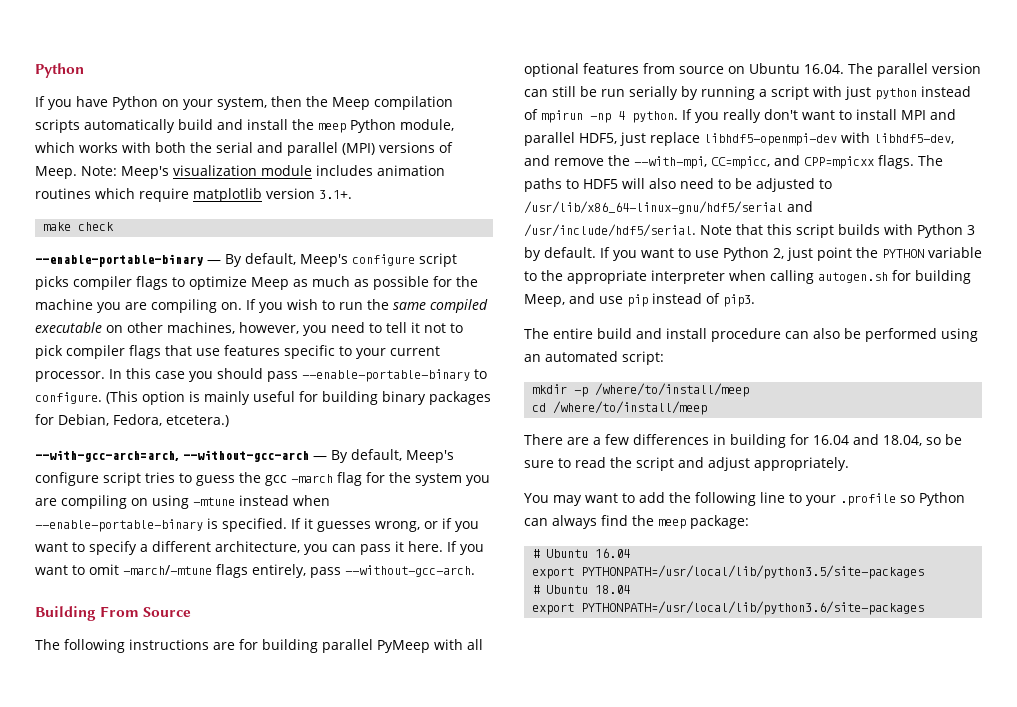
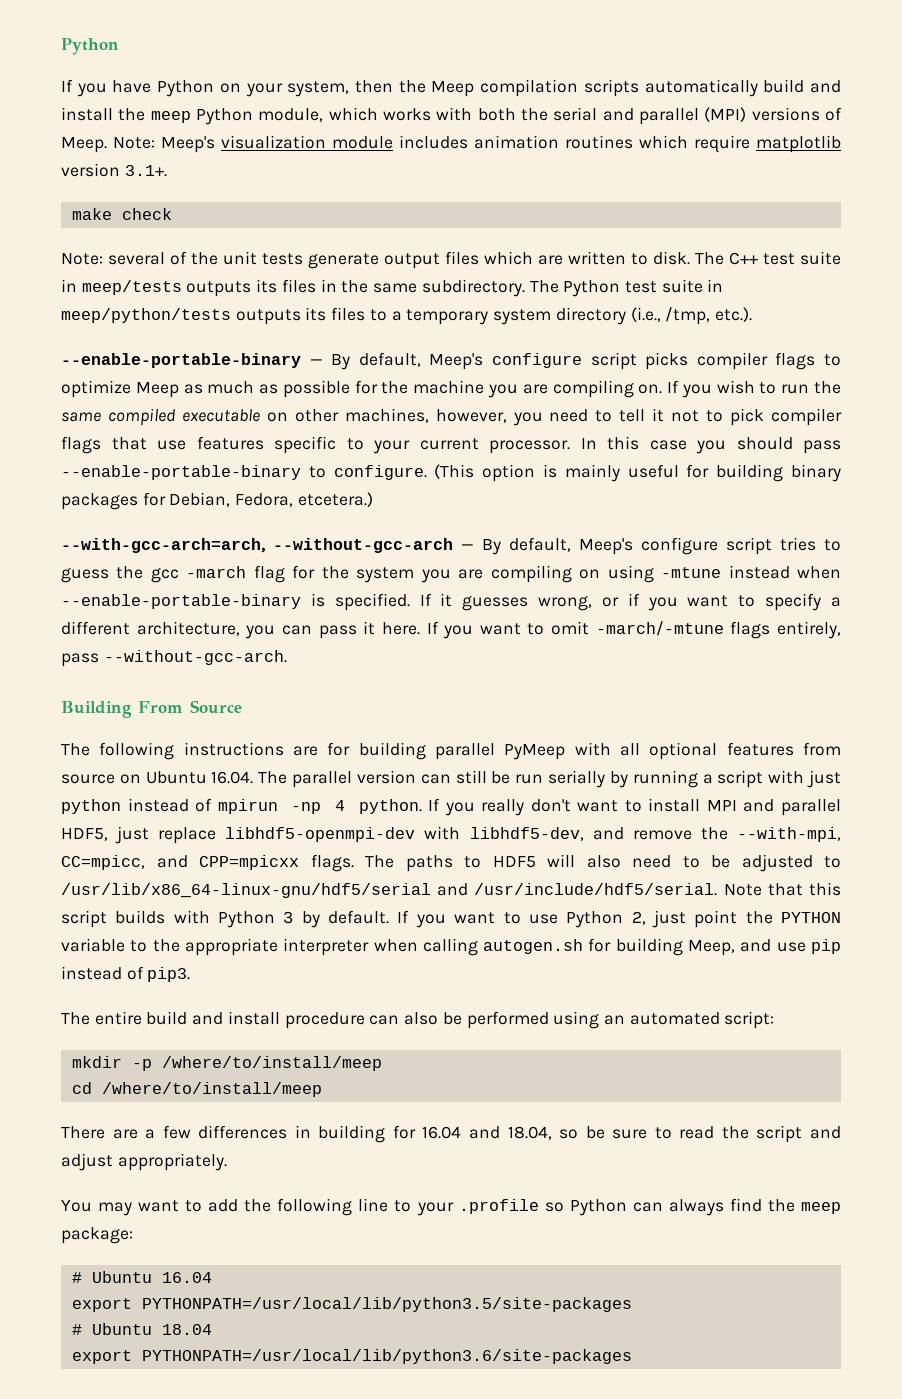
+ Note: several of the unit tests generate output files which are written to disk. The C++ test suite in meep/tests outputs its files in the same subdirectory. The Python test suite in meep/python/tests outputs its files to a temporary system directory (i.e., /tmp, etc.).

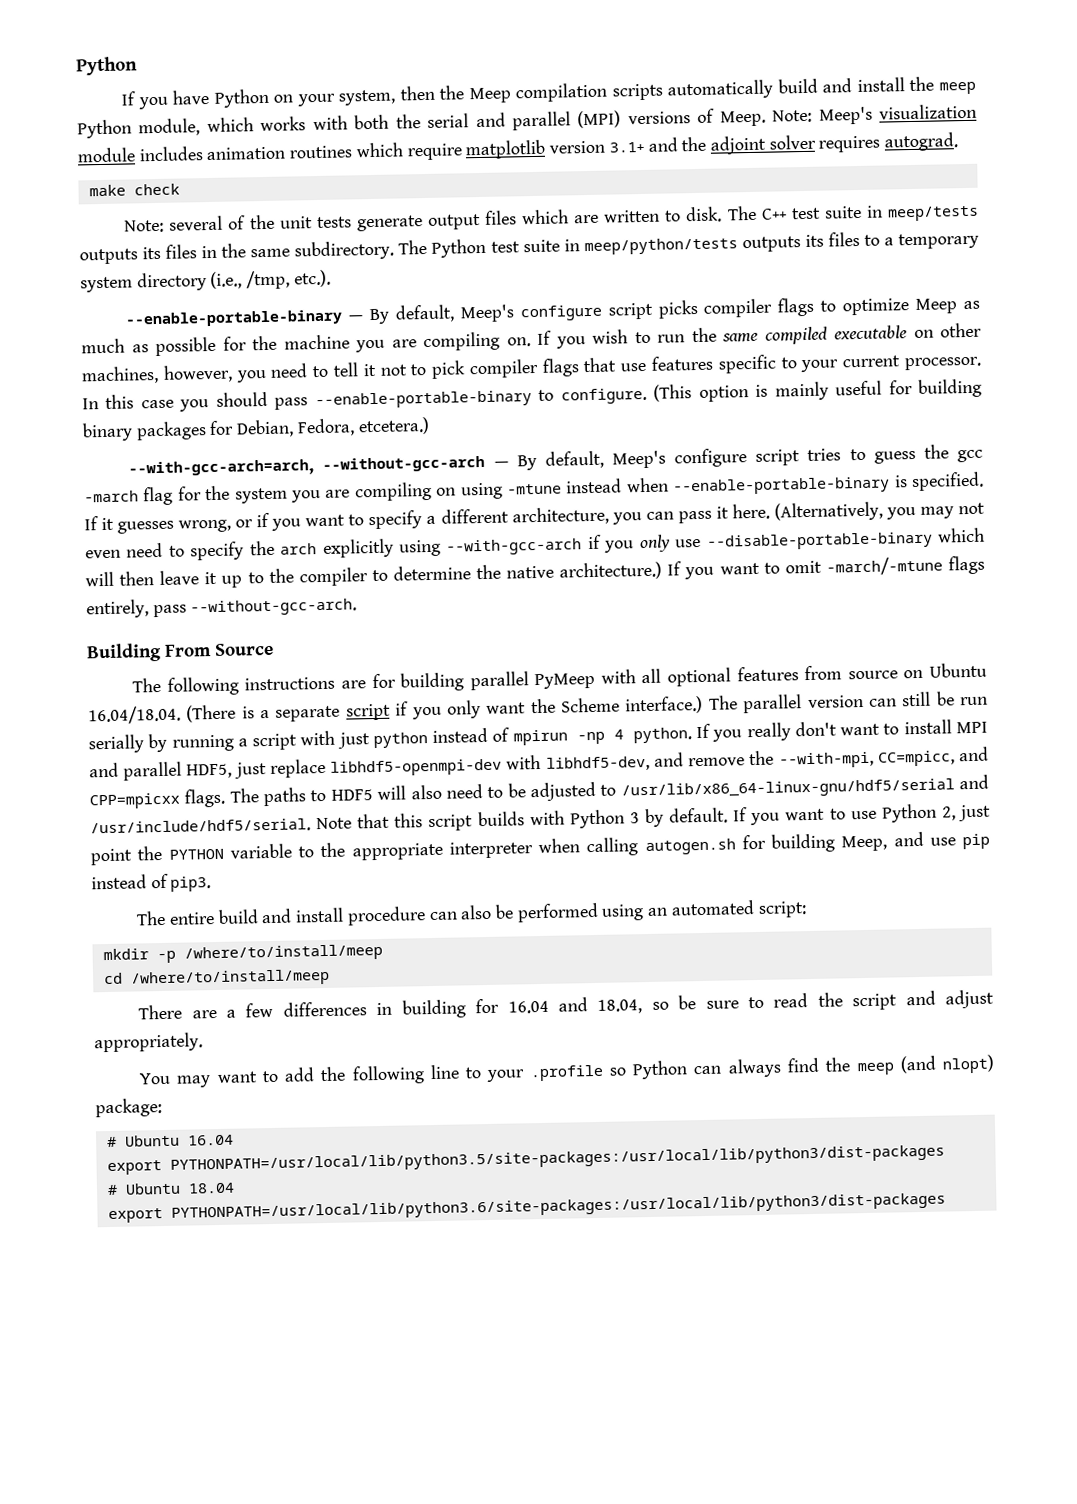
- Note: Meep's visualization module includes animation routines which require matplotlib version 3.1+.
+ Note: Meep's visualization module includes animation routines which require matplotlib version 3.1+ and the adjoint solver requires autograd.
+ (Alternatively, you may not even need to specify the arch explicitly using --with-gcc-arch if you only use --disable-portable-binary which will then leave it up to the compiler to determine the native architecture.)
- The following instructions are for building parallel PyMeep with all optional features from source on Ubuntu 16.04. The parallel version can still be run serially by running a script with just python instead of mpirun -np 4 python.
+ The following instructions are for building parallel PyMeep with all optional features from source on Ubuntu 16.04/18.04. (There is a separate script if you only want the Scheme interface.) The parallel version can still be run serially by running a script with just python instead of mpirun -np 4 python.
- You may want to add the following line to your .profile so Python can always find the meep package:
+ You may want to add the following line to your .profile so Python can always find the meep (and nlopt) package:
- export PYTHONPATH=/usr/local/lib/python3.5/site-packages
+ export PYTHONPATH=/usr/local/lib/python3.5/site-packages:/usr/local/lib/python3/dist-packages
- export PYTHONPATH=/usr/local/lib/python3.6/site-packages
+ export PYTHONPATH=/usr/local/lib/python3.6/site-packages:/usr/local/lib/python3/dist-packages

